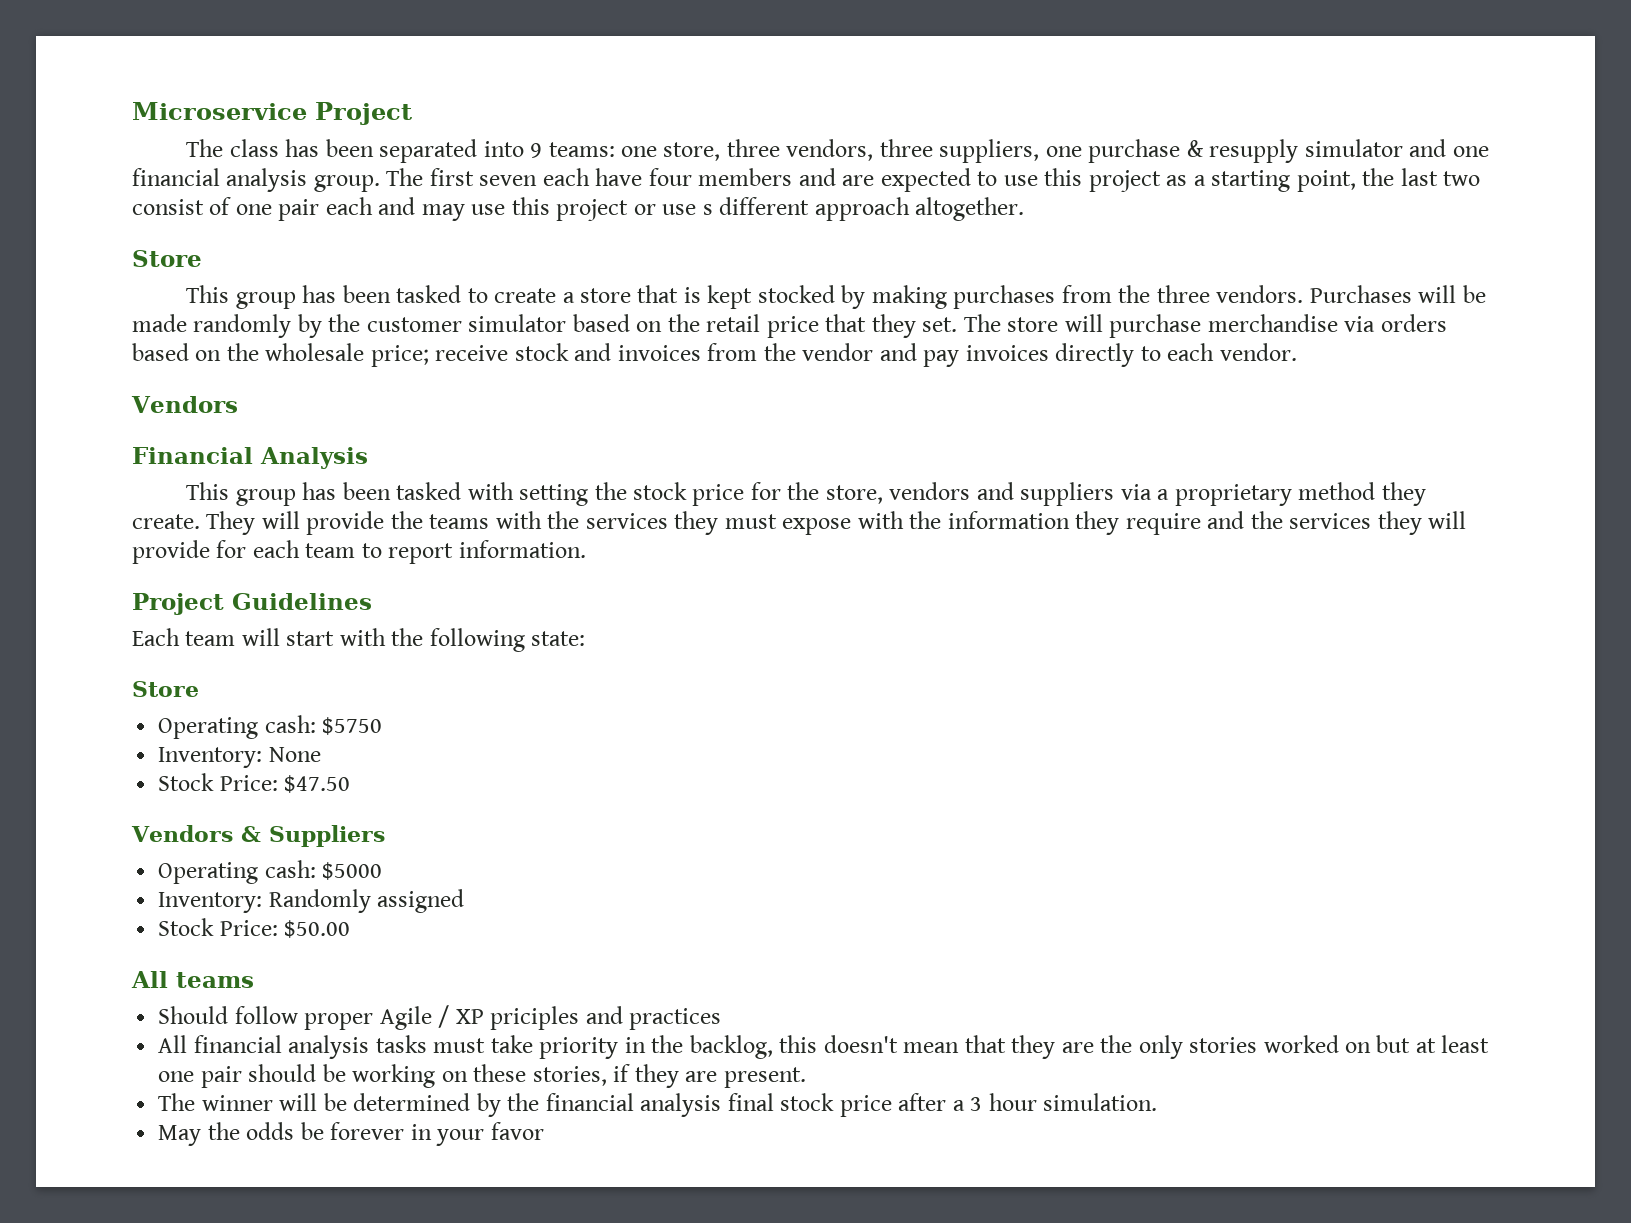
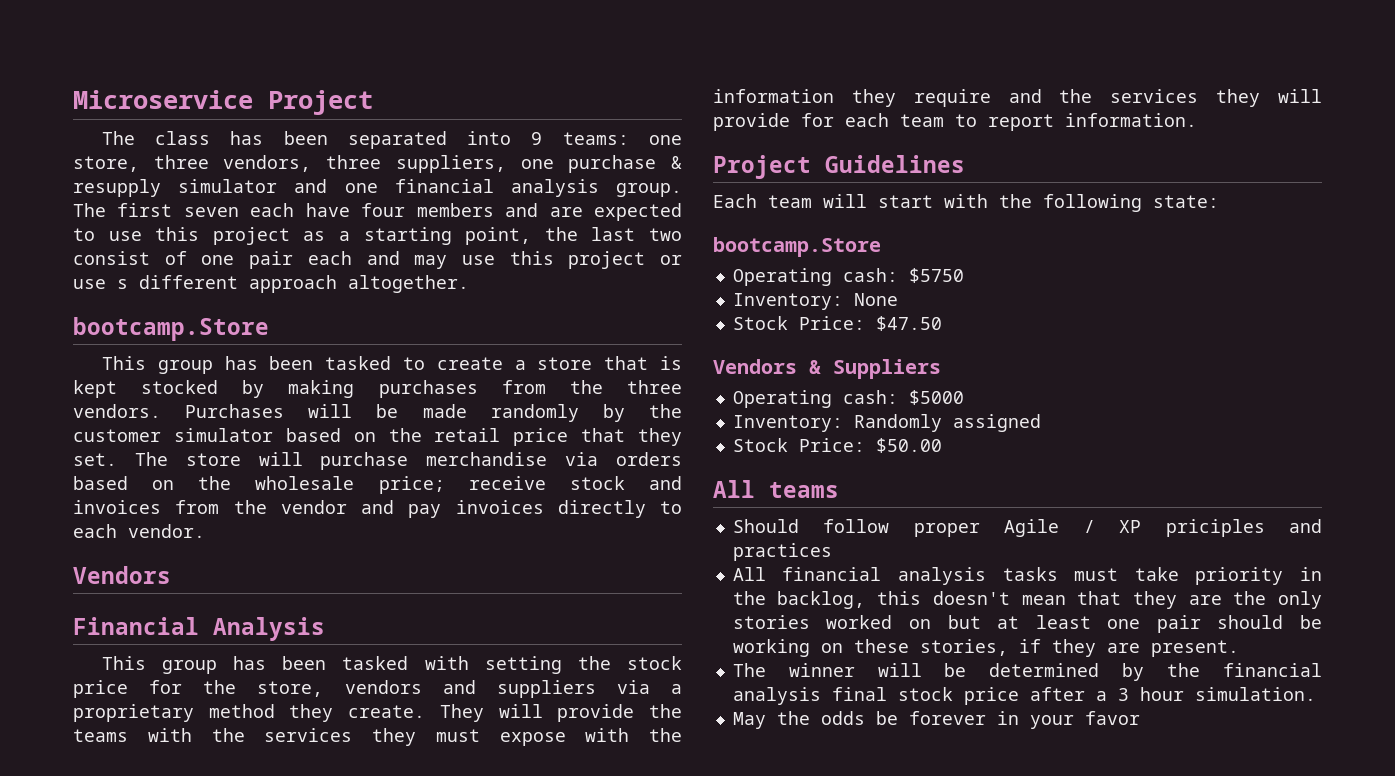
  The first seven each have four members and are expected to use this project as a starting point, the last two consist of one pair each and may use this project or use s different approach altogether.
- Store
+ bootcamp.Store
  Each team will start with the following state:
- Store
+ bootcamp.Store

